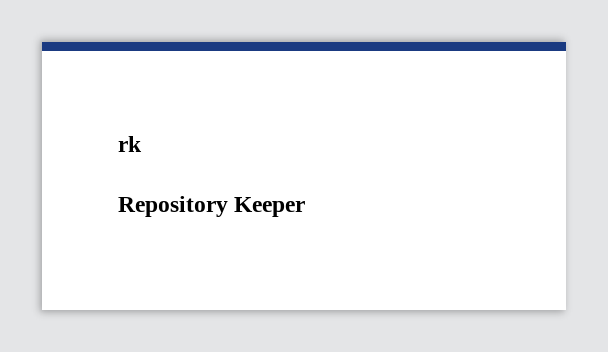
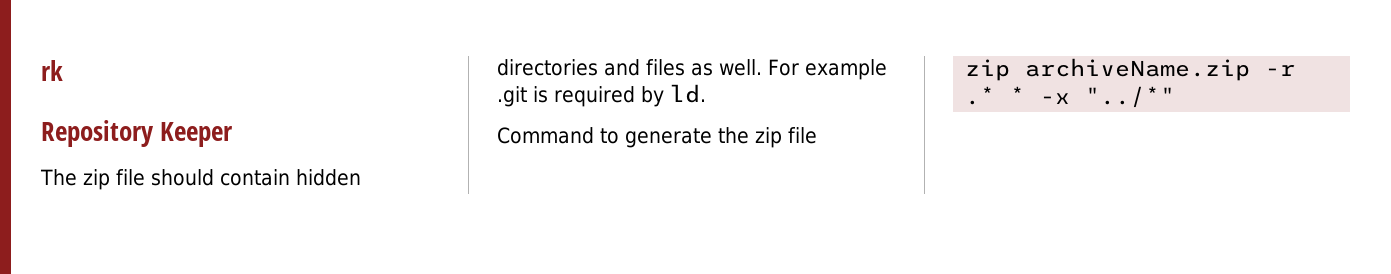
+ The zip file should contain hidden directories and files as well. For example .git is required by ld.
+ Command to generate the zip file
+ zip archiveName.zip -r .* * -x "../*"

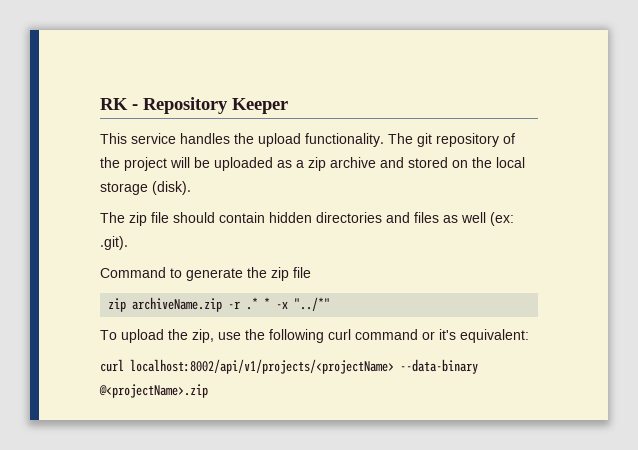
- rk
- Repository Keeper
+ RK - Repository Keeper
+ This service handles the upload functionality. The git repository of the project will be uploaded as a zip archive and stored on the local storage (disk).
- The zip file should contain hidden directories and files as well. For example .git is required by ld.
+ The zip file should contain hidden directories and files as well (ex: .git).
+ To upload the zip, use the following curl command or it's equivalent:
+ curl localhost:8002/api/v1/projects/<projectName> --data-binary @<projectName>.zip

